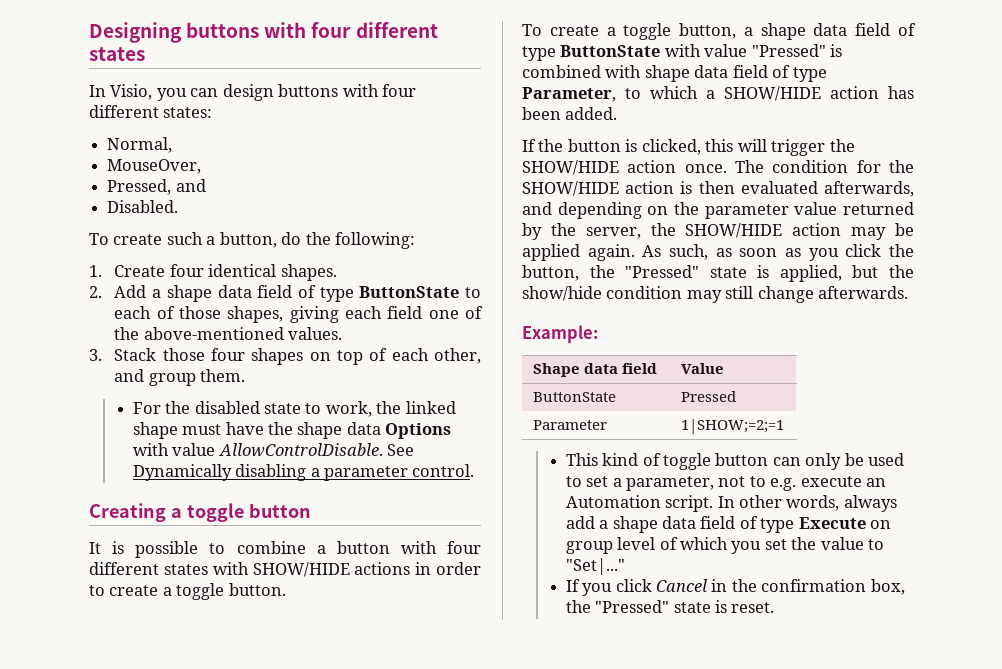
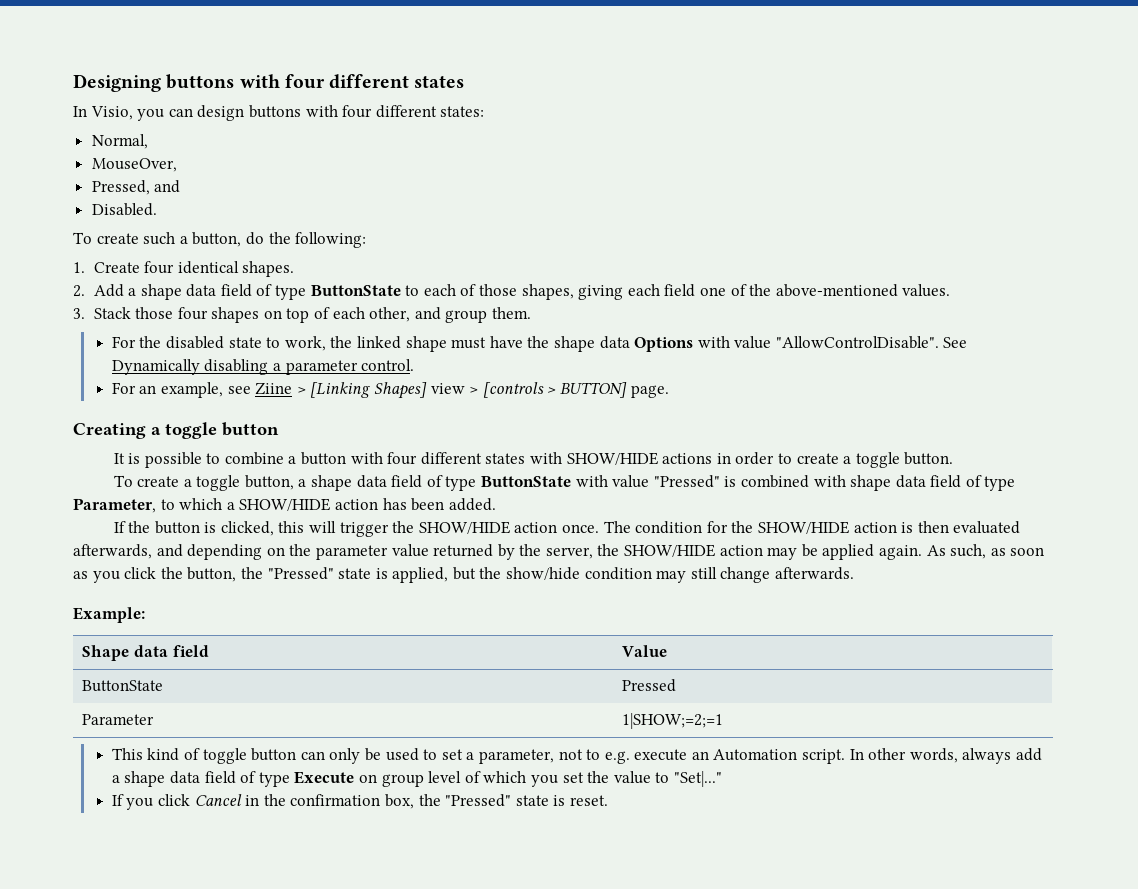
- For the disabled state to work, the linked shape must have the shape data Options with value AllowControlDisable.
+ For the disabled state to work, the linked shape must have the shape data Options with value "AllowControlDisable".
+ For an example, see Ziine > [Linking Shapes] view > [controls > BUTTON] page.

